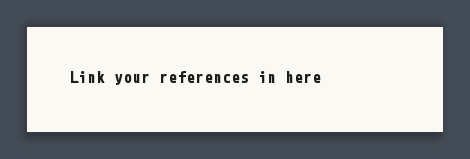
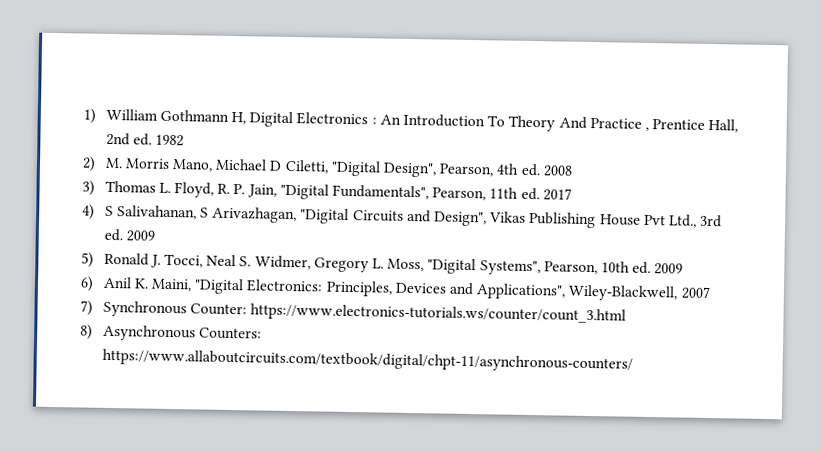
- Link your references in here
+ 1) William Gothmann H, Digital Electronics : An Introduction To Theory And Practice , Prentice Hall, 2nd ed. 1982
+ 2) M. Morris Mano, Michael D Ciletti, "Digital Design", Pearson, 4th ed. 2008
+ 3) Thomas L. Floyd, R. P. Jain, "Digital Fundamentals", Pearson, 11th ed. 2017
+ 4) S Salivahanan, S Arivazhagan, "Digital Circuits and Design", Vikas Publishing House Pvt Ltd., 3rd ed. 2009
+ 5) Ronald J. Tocci, Neal S. Widmer, Gregory L. Moss, "Digital Systems", Pearson, 10th ed. 2009
+ 6) Anil K. Maini, "Digital Electronics: Principles, Devices and Applications", Wiley-Blackwell, 2007
+ 7) Synchronous Counter: https://www.electronics-tutorials.ws/counter/count_3.html
+ 8) Asynchronous Counters: https://www.allaboutcircuits.com/textbook/digital/chpt-11/asynchronous-counters/

